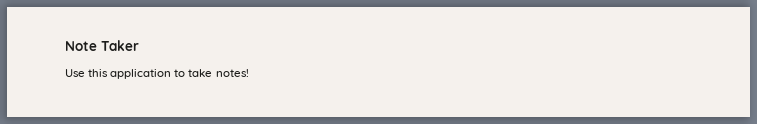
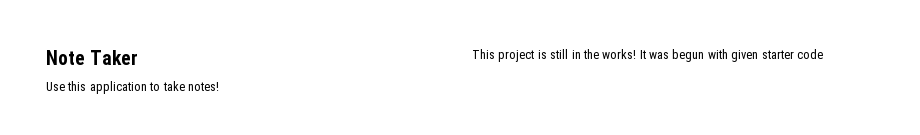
+ This project is still in the works! It was begun with given starter code

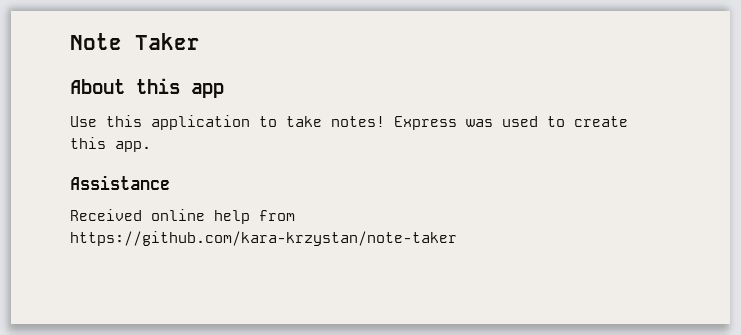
+ About this app
- Use this application to take notes!
- This project is still in the works! It was begun with given starter code
+ Use this application to take notes! Express was used to create this app.
+ Assistance
+ Received online help from https://github.com/kara-krzystan/note-taker

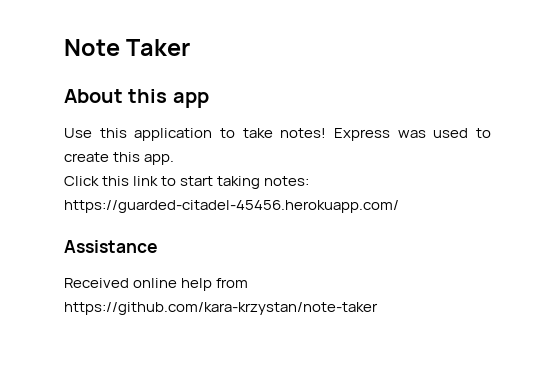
+ Click this link to start taking notes: https://guarded-citadel-45456.herokuapp.com/

